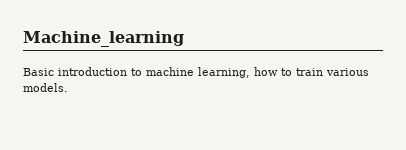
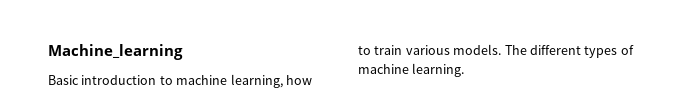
+ The different types of machine learning.

